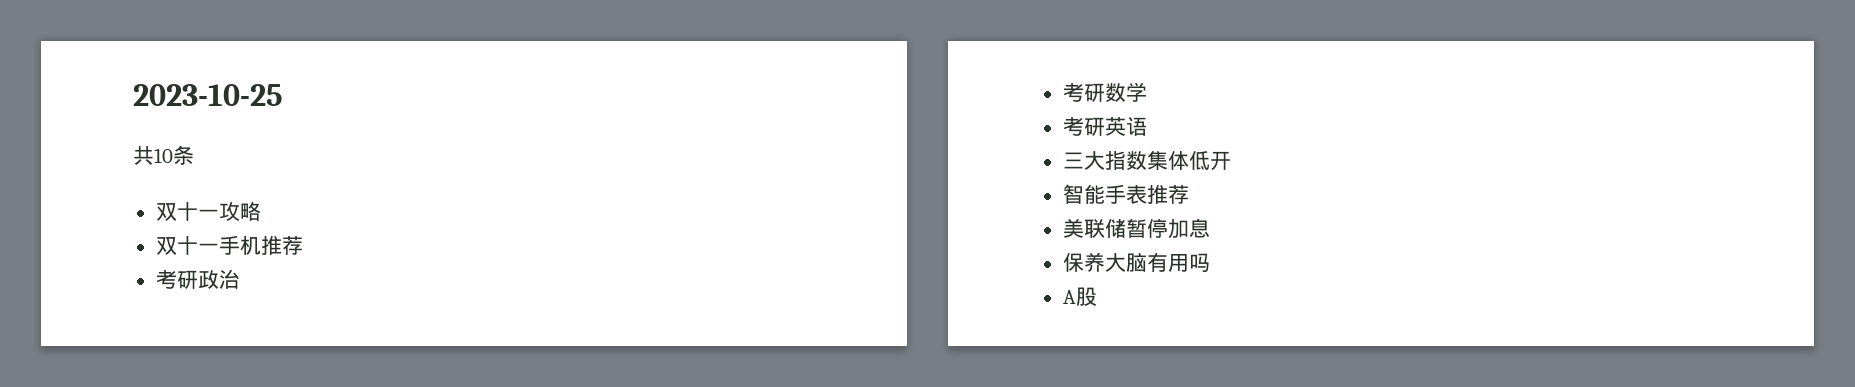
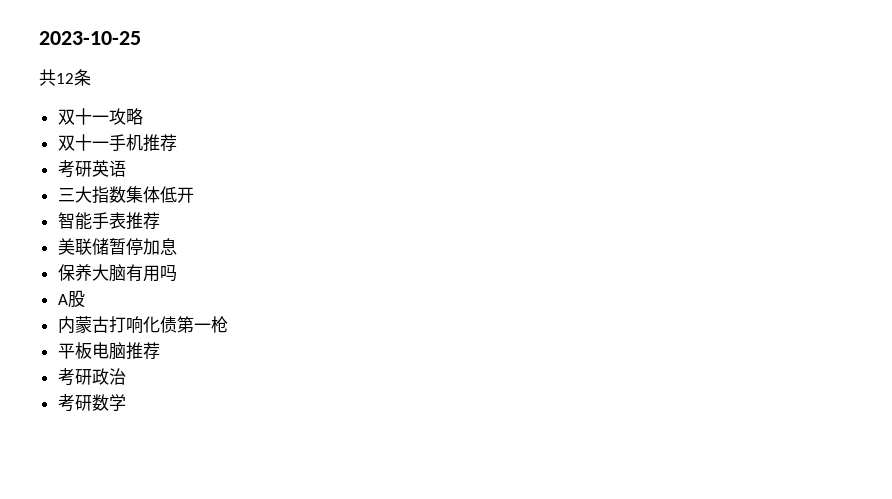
- 共10条
+ 共12条
- 考研政治
- 考研数学
+ 内蒙古打响化债第一枪
+ 平板电脑推荐
+ 考研政治
+ 考研数学

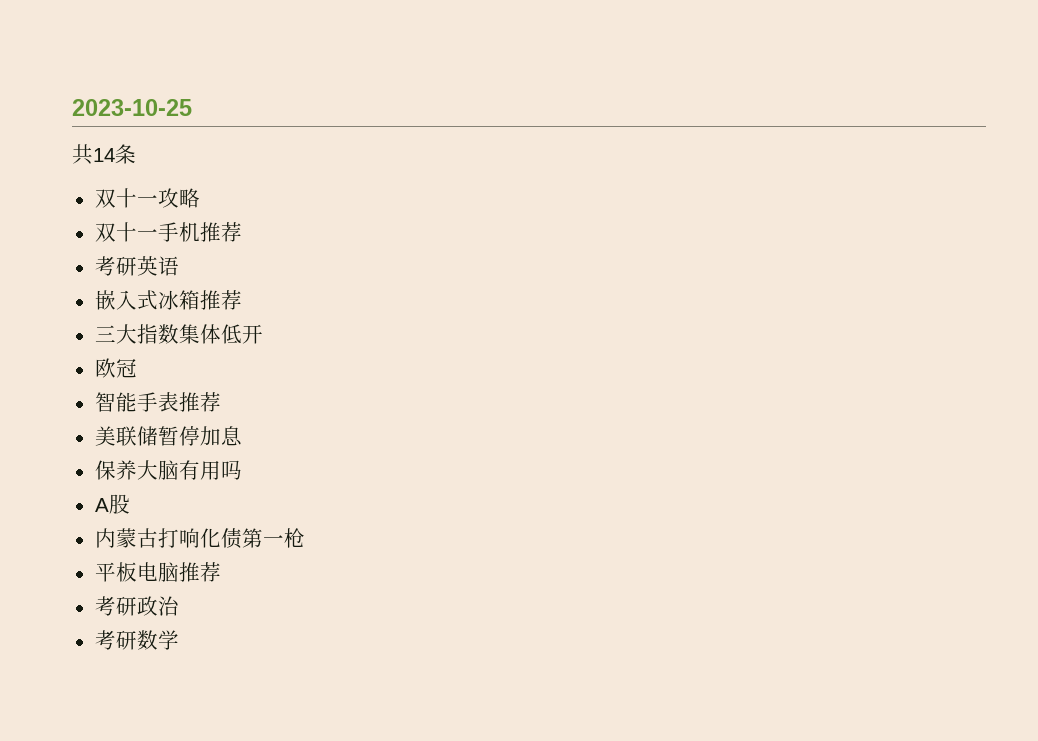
- 共12条
+ 共14条
+ 嵌入式冰箱推荐
+ 欧冠

